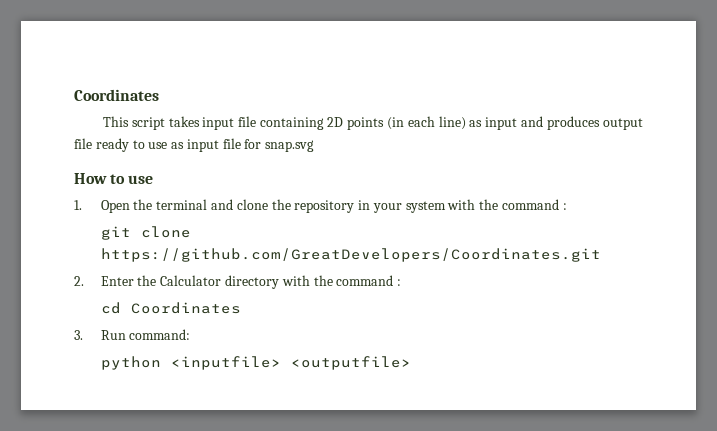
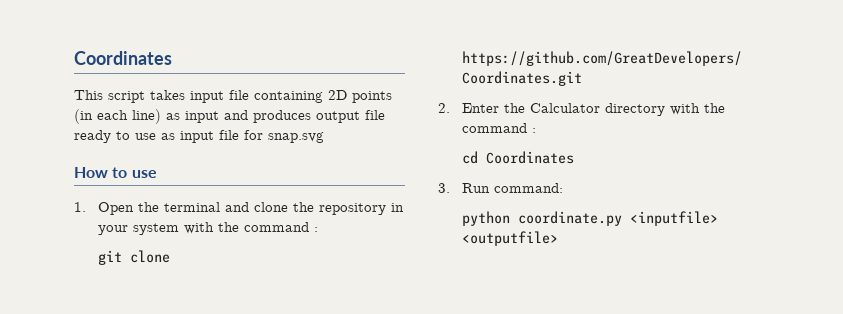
- python <inputfile> <outputfile>
+ python coordinate.py <inputfile> <outputfile>

